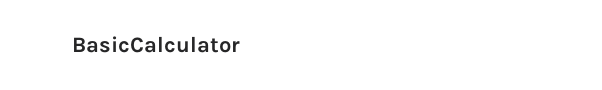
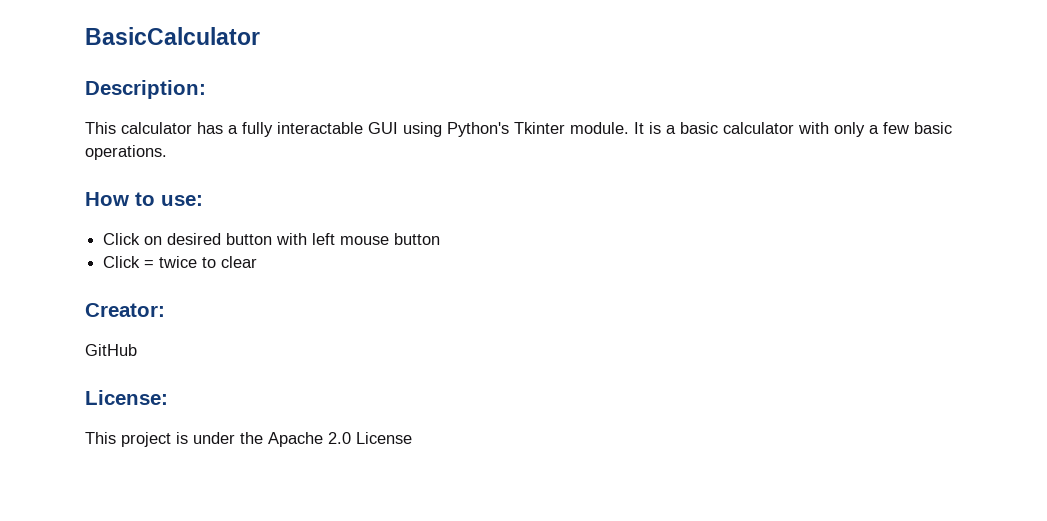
+ Description:
+ This calculator has a fully interactable GUI using Python's Tkinter module. It is a basic calculator with only a few basic operations.
+ How to use:
+ Click on desired button with left mouse button
+ Click = twice to clear
+ Creator:
+ GitHub
+ License:
+ This project is under the Apache 2.0 License

